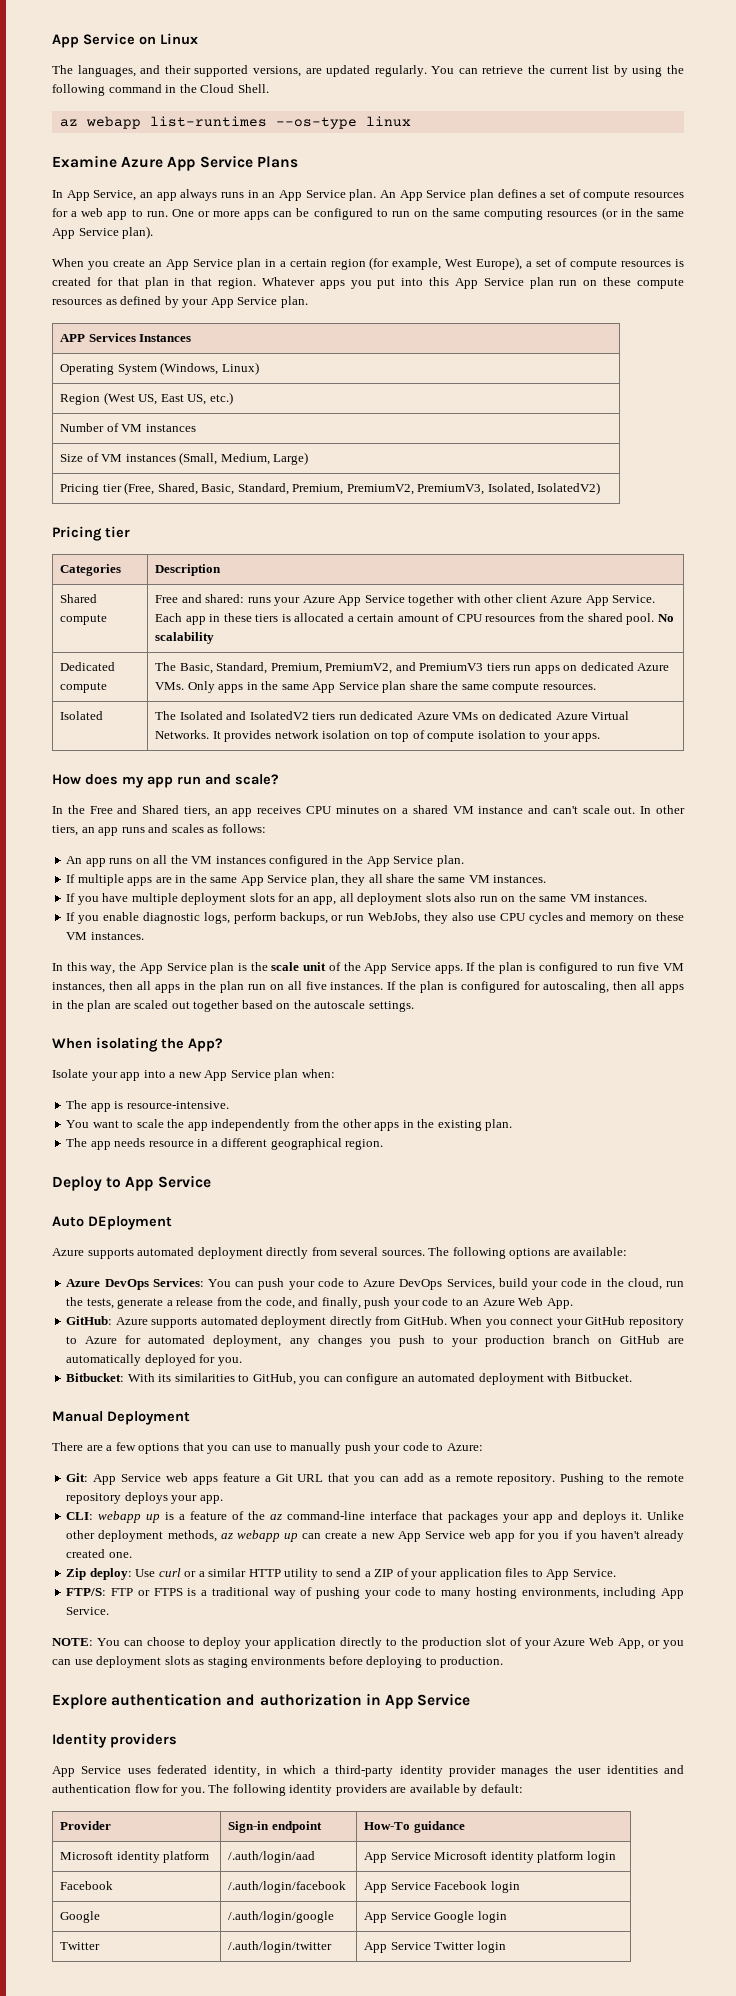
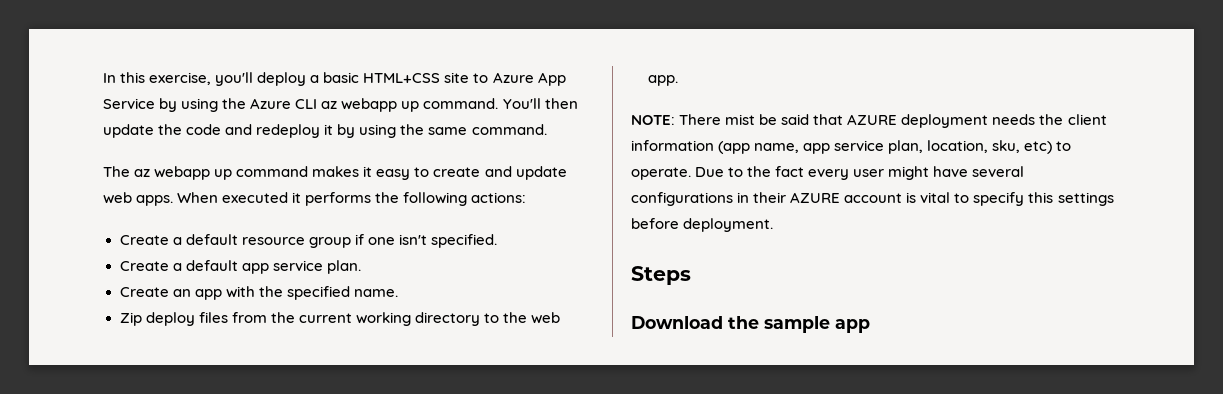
- App Service on Linux
- The languages, and their supported versions, are updated regularly. You can retrieve the current list by using the following command in the Cloud Shell.
- az webapp list-runtimes --os-type linux
- Examine Azure App Service Plans
- In App Service, an app always runs in an App Service plan. An App Service plan defines a set of compute resources for a web app to run. One or more apps can be configured to run on the same computing resources (or in the same App Service plan).
- When you create an App Service plan in a certain region (for example, West Europe), a set of compute resources is created for that plan in that region. Whatever apps you put into this App Service plan run on these compute resources as defined by your App Service plan.
- APP Services Instances
- Operating System (Windows, Linux)
- Region (West US, East US, etc.)
- Number of VM instances
- Size of VM instances (Small, Medium, Large)
- Pricing tier (Free, Shared, Basic, Standard, Premium, PremiumV2, PremiumV3, Isolated, IsolatedV2)
- Pricing tier
- Categories | Description
- Shared compute | Free and shared: runs your Azure App Service together with other client Azure App Service. Each app in these tiers is allocated a certain amount of CPU resources from the shared pool. No scalability
- Dedicated compute | The Basic, Standard, Premium, PremiumV2, and PremiumV3 tiers run apps on dedicated Azure VMs. Only apps in the same App Service plan share the same compute resources.
- Isolated | The Isolated and IsolatedV2 tiers run dedicated Azure VMs on dedicated Azure Virtual Networks. It provides network isolation on top of compute isolation to your apps.
- How does my app run and scale?
- In the Free and Shared tiers, an app receives CPU minutes on a shared VM instance and can't scale out. In other tiers, an app runs and scales as follows:
- An app runs on all the VM instances configured in the App Service plan.
- If multiple apps are in the same App Service plan, they all share the same VM instances.
- If you have multiple deployment slots for an app, all deployment slots also run on the same VM instances.
- If you enable diagnostic logs, perform backups, or run WebJobs, they also use CPU cycles and memory on these VM instances.
- In this way, the App Service plan is the scale unit of the App Service apps. If the plan is configured to run five VM instances, then all apps in the plan run on all five instances. If the plan is configured for autoscaling, then all apps in the plan are scaled out together based on the autoscale settings.
- When isolating the App?
- Isolate your app into a new App Service plan when:
- The app is resource-intensive.
- You want to scale the app independently from the other apps in the existing plan.
- The app needs resource in a different geographical region.
- Deploy to App Service
- Auto DEployment
- Azure supports automated deployment directly from several sources. The following options are available:
- Azure DevOps Services: You can push your code to Azure DevOps Services, build your code in the cloud, run the tests, generate a release from the code, and finally, push your code to an Azure Web App.
- GitHub: Azure supports automated deployment directly from GitHub. When you connect your GitHub repository to Azure for automated deployment, any changes you push to your production branch on GitHub are automatically deployed for you.
- Bitbucket: With its similarities to GitHub, you can configure an automated deployment with Bitbucket.
- Manual Deployment
- There are a few options that you can use to manually push your code to Azure:
- Git: App Service web apps feature a Git URL that you can add as a remote repository. Pushing to the remote repository deploys your app.
- CLI: webapp up is a feature of the az command-line interface that packages your app and deploys it. Unlike other deployment methods, az webapp up can create a new App Service web app for you if you haven't already created one.
- Zip deploy: Use curl or a similar HTTP utility to send a ZIP of your application files to App Service.
- FTP/S: FTP or FTPS is a traditional way of pushing your code to many hosting environments, including App Service.
- NOTE: You can choose to deploy your application directly to the production slot of your Azure Web App, or you can use deployment slots as staging environments before deploying to production.
- Explore authentication and authorization in App Service
- Identity providers
- App Service uses federated identity, in which a third-party identity provider manages the user identities and authentication flow for you. The following identity providers are available by default:
- Provider | Sign-in endpoint | How-To guidance
- Microsoft identity platform | /.auth/login/aad | App Service Microsoft identity platform login
- Facebook | /.auth/login/facebook | App Service Facebook login
- Google | /.auth/login/google | App Service Google login
- Twitter | /.auth/login/twitter | App Service Twitter login
+ In this exercise, you'll deploy a basic HTML+CSS site to Azure App Service by using the Azure CLI az webapp up command. You'll then update the code and redeploy it by using the same command.
+ The az webapp up command makes it easy to create and update web apps. When executed it performs the following actions:
+ Create a default resource group if one isn't specified.
+ Create a default app service plan.
+ Create an app with the specified name.
+ Zip deploy files from the current working directory to the web app.
+ NOTE: There mist be said that AZURE deployment needs the client information (app name, app service plan, location, sku, etc) to operate. Due to the fact every user might have several configurations in their AZURE account is vital to specify this settings before deployment.
+ Steps
+ Download the sample app

